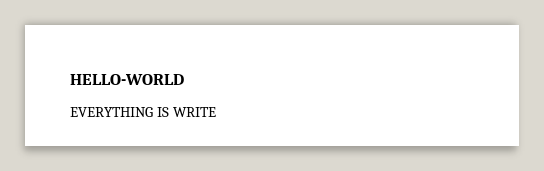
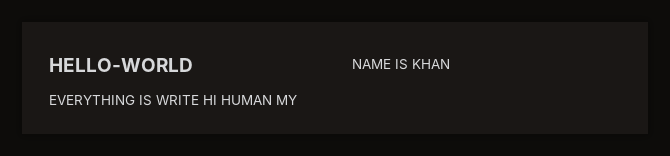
- EVERYTHING IS WRITE
+ EVERYTHING IS WRITE HI HUMAN MY NAME IS KHAN

